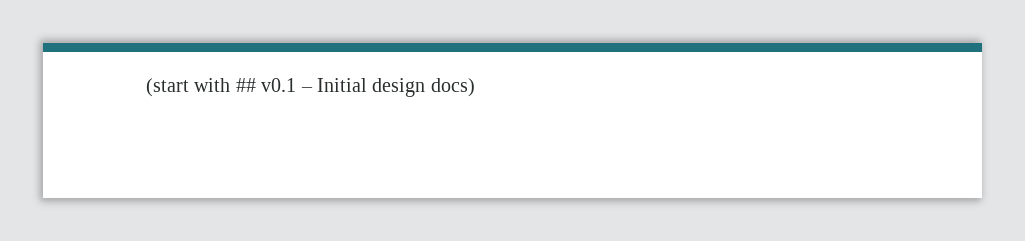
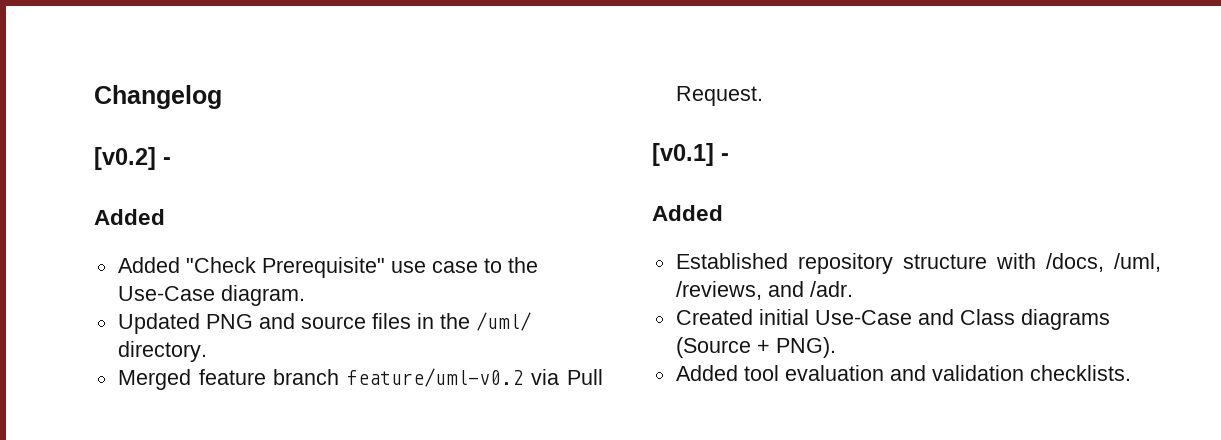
- (start with ## v0.1 – Initial design docs)
+ Changelog
+ [v0.2] -
+ Added
+ Added "Check Prerequisite" use case to the Use-Case diagram.
+ Updated PNG and source files in the /uml/ directory.
+ Merged feature branch feature/uml-v0.2 via Pull Request.
+ [v0.1] -
+ Added
+ Established repository structure with /docs, /uml, /reviews, and /adr.
+ Created initial Use-Case and Class diagrams (Source + PNG).
+ Added tool evaluation and validation checklists.

